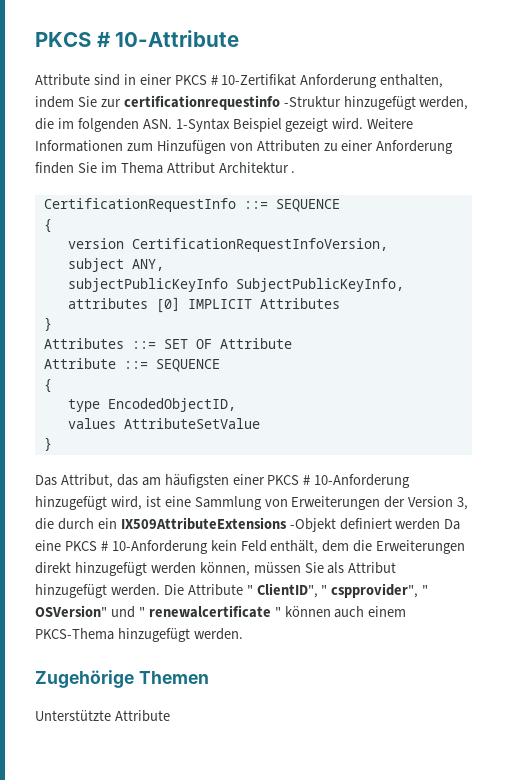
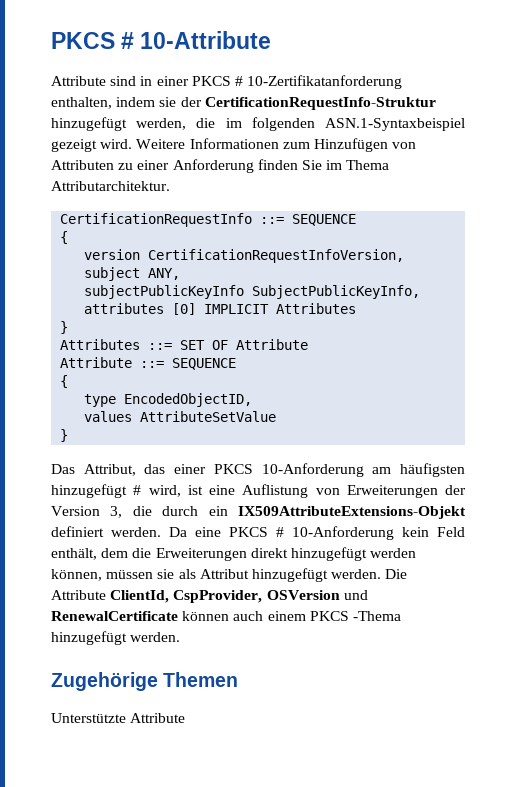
- Attribute sind in einer PKCS # 10-Zertifikat Anforderung enthalten, indem Sie zur certificationrequestinfo -Struktur hinzugefügt werden, die im folgenden ASN. 1-Syntax Beispiel gezeigt wird.
+ Attribute sind in einer PKCS # 10-Zertifikatanforderung enthalten, indem sie der CertificationRequestInfo-Struktur hinzugefügt werden, die im folgenden ASN.1-Syntaxbeispiel gezeigt wird.
- Weitere Informationen zum Hinzufügen von Attributen zu einer Anforderung finden Sie im Thema Attribut Architektur .
+ Weitere Informationen zum Hinzufügen von Attributen zu einer Anforderung finden Sie im Thema Attributarchitektur.
- Das Attribut, das am häufigsten einer PKCS # 10-Anforderung hinzugefügt wird, ist eine Sammlung von Erweiterungen der Version 3, die durch ein IX509AttributeExtensions -Objekt definiert werden Da eine PKCS # 10-Anforderung kein Feld enthält, dem die Erweiterungen direkt hinzugefügt werden können, müssen Sie als Attribut hinzugefügt werden.
+ Das Attribut, das einer PKCS 10-Anforderung am häufigsten hinzugefügt # wird, ist eine Auflistung von Erweiterungen der Version 3, die durch ein IX509AttributeExtensions-Objekt definiert werden. Da eine PKCS # 10-Anforderung kein Feld enthält, dem die Erweiterungen direkt hinzugefügt werden können, müssen sie als Attribut hinzugefügt werden.
- Die Attribute " ClientID", " cspprovider", " OSVersion" und " renewalcertificate " können auch einem PKCS-Thema hinzugefügt werden.
+ Die Attribute ClientId, CspProvider, OSVersion und RenewalCertificate können auch einem PKCS -Thema hinzugefügt werden.

